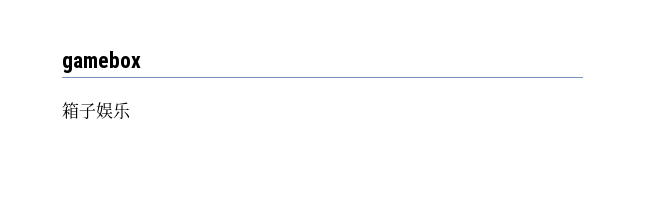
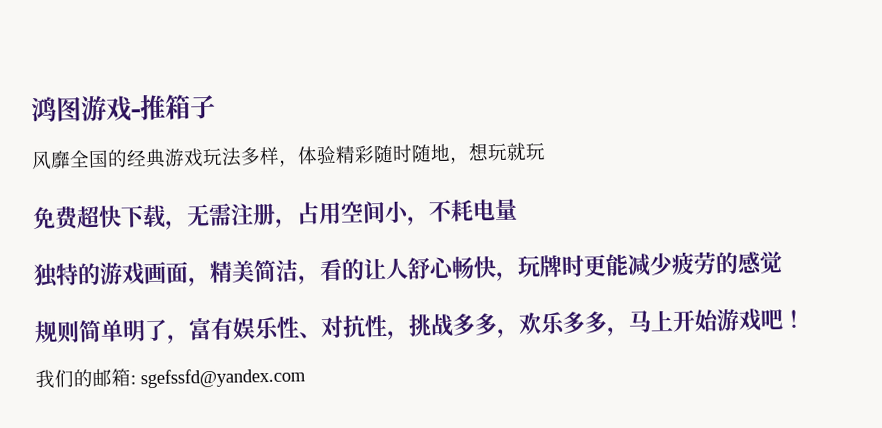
- gamebox
- 箱子娱乐
+ 鸿图游戏-推箱子
+ 风靡全国的经典游戏玩法多样，体验精彩随时随地，想玩就玩
+ 免费超快下载，无需注册，占用空间小，不耗电量
+ 独特的游戏画面，精美简洁，看的让人舒心畅快，玩牌时更能减少疲劳的感觉
+ 规则简单明了，富有娱乐性、对抗性，挑战多多，欢乐多多，马上开始游戏吧！
+ 我们的邮箱: sgefssfd@yandex.com

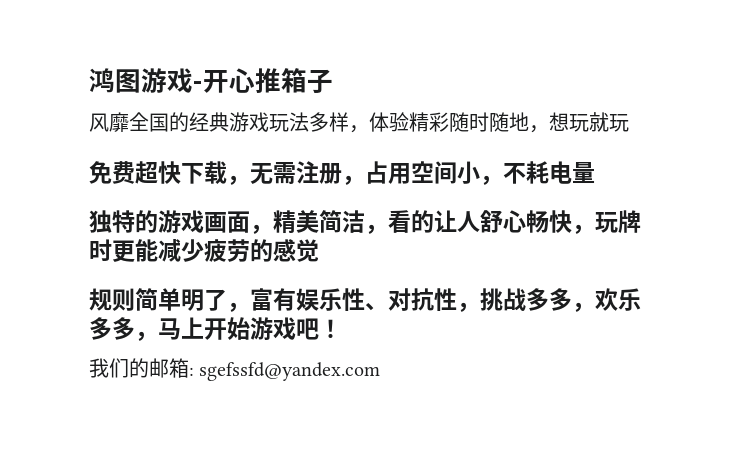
- 鸿图游戏-推箱子
+ 鸿图游戏-开心推箱子

